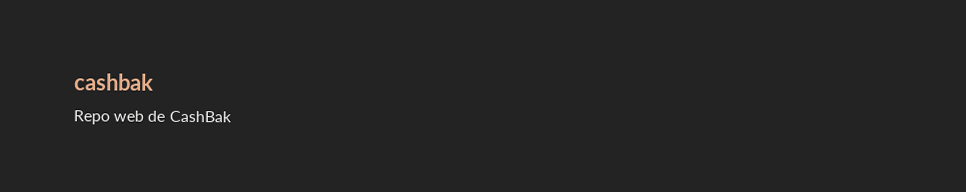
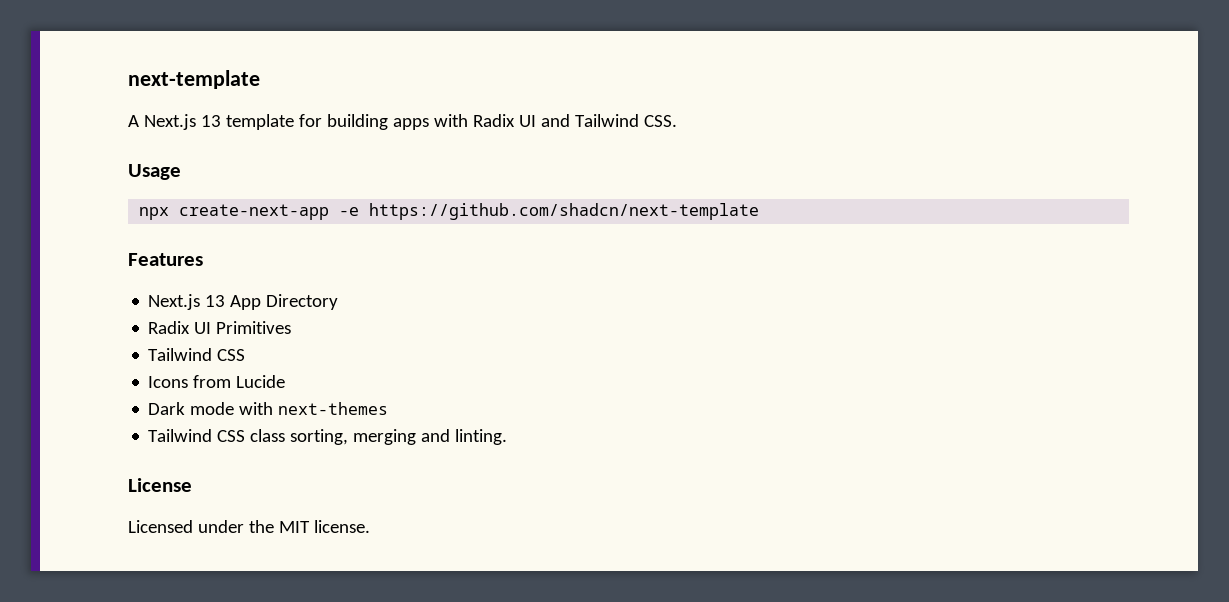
- cashbak
- Repo web de CashBak
+ next-template
+ A Next.js 13 template for building apps with Radix UI and Tailwind CSS.
+ Usage
+ npx create-next-app -e https://github.com/shadcn/next-template
+ Features
+ Next.js 13 App Directory
+ Radix UI Primitives
+ Tailwind CSS
+ Icons from Lucide
+ Dark mode with next-themes
+ Tailwind CSS class sorting, merging and linting.
+ License
+ Licensed under the MIT license.

